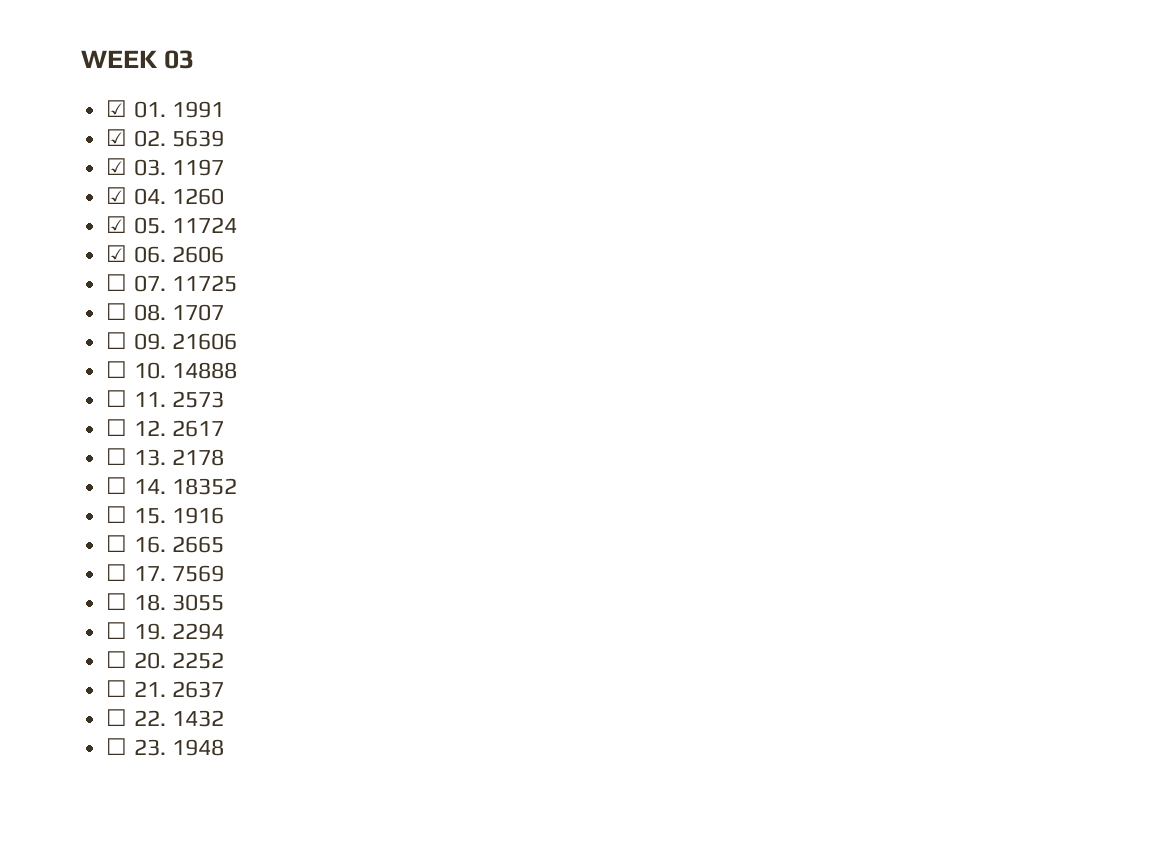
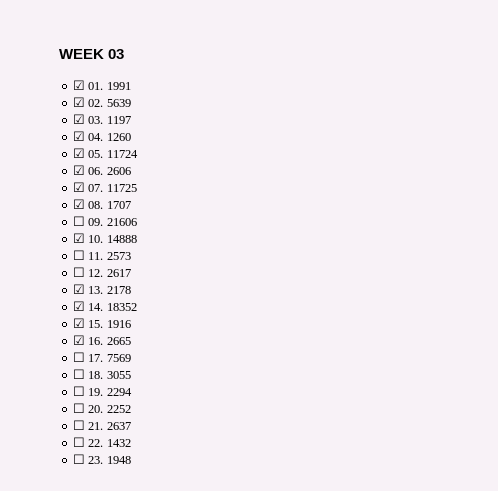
- ☐ 07. 11725
+ ☑ 07. 11725
- ☐ 08. 1707
+ ☑ 08. 1707
- ☐ 10. 14888
+ ☑ 10. 14888
- ☐ 13. 2178
+ ☑ 13. 2178
- ☐ 14. 18352
+ ☑ 14. 18352
- ☐ 15. 1916
+ ☑ 15. 1916
- ☐ 16. 2665
+ ☑ 16. 2665

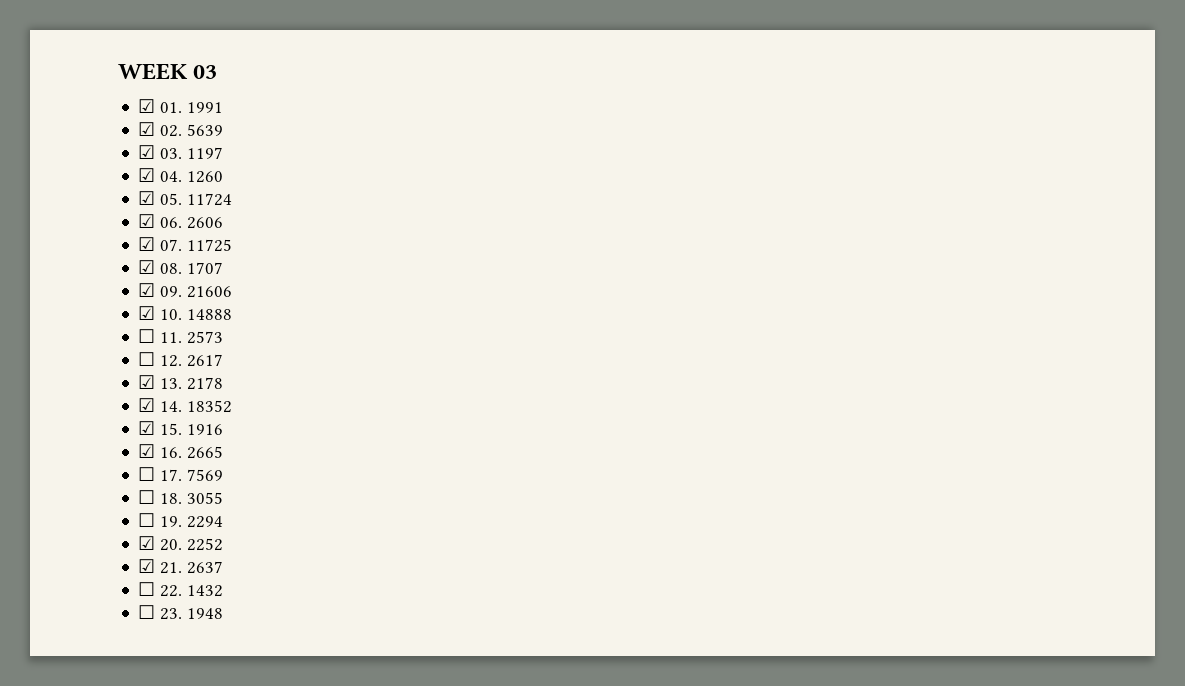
- ☐ 09. 21606
+ ☑ 09. 21606
- ☐ 20. 2252
+ ☑ 20. 2252
- ☐ 21. 2637
+ ☑ 21. 2637

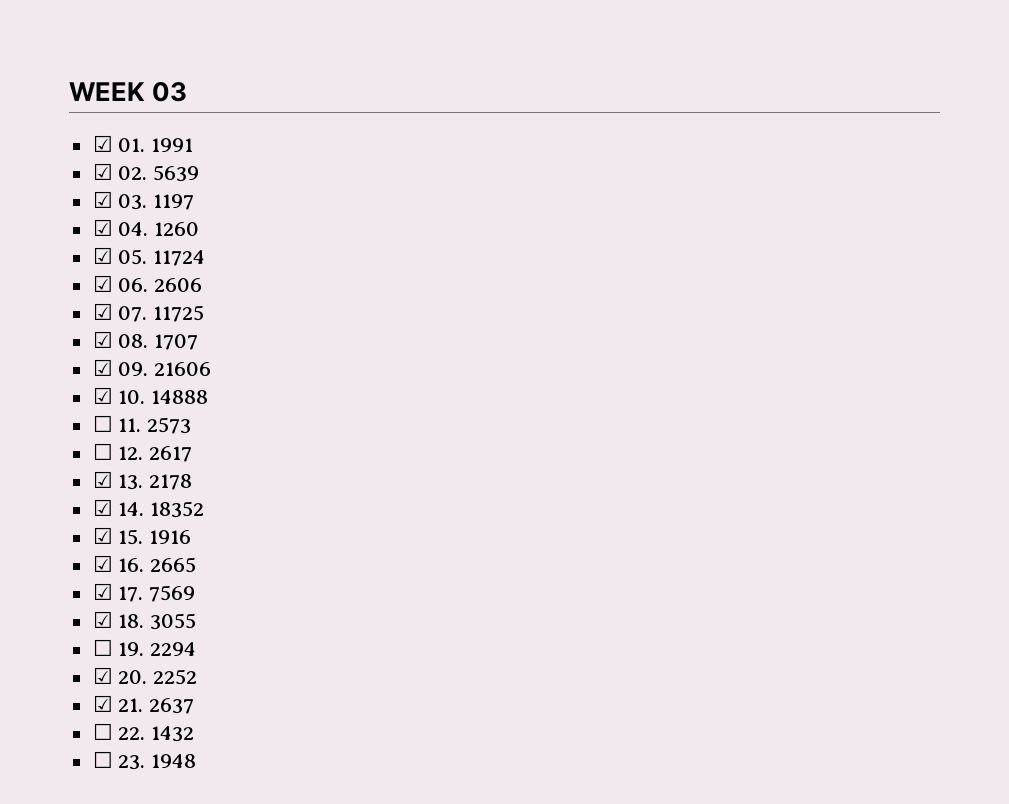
- ☐ 17. 7569
+ ☑ 17. 7569
- ☐ 18. 3055
+ ☑ 18. 3055

